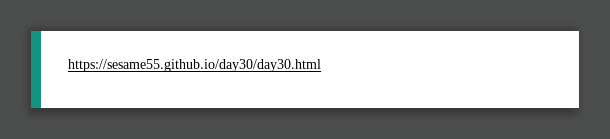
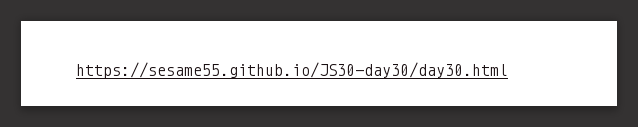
- https://sesame55.github.io/day30/day30.html
+ https://sesame55.github.io/JS30-day30/day30.html

